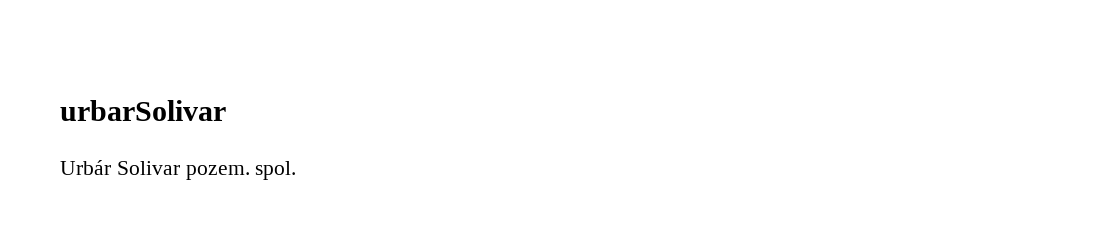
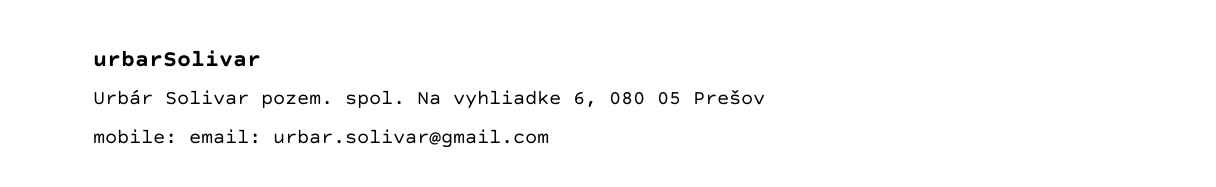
+ Na vyhliadke 6, 080 05 Prešov
+ mobile: email: urbar.solivar@gmail.com

